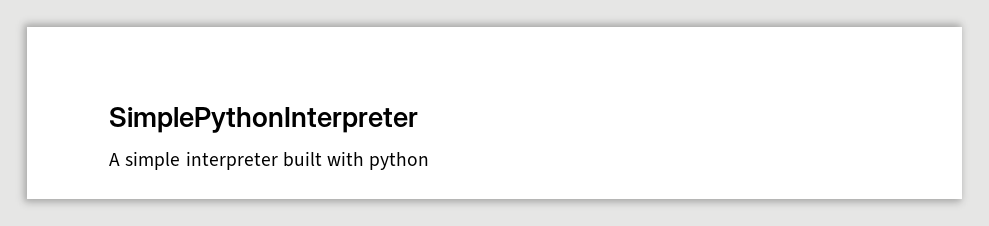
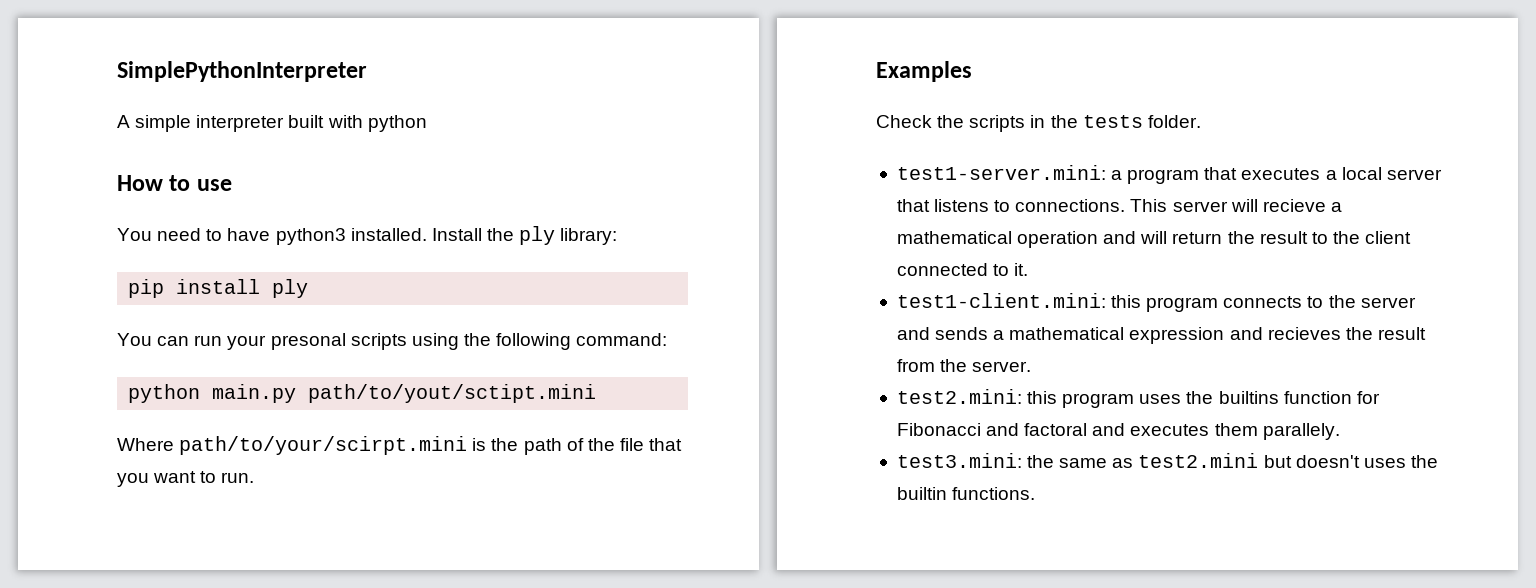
+ How to use
+ You need to have python3 installed. Install the ply library:
+ pip install ply
+ You can run your presonal scripts using the following command:
+ python main.py path/to/yout/sctipt.mini
+ Where path/to/your/scirpt.mini is the path of the file that you want to run.
+ Examples
+ Check the scripts in the tests folder.
+ test1-server.mini: a program that executes a local server that listens to connections. This server will recieve a mathematical operation and will return the result to the client connected to it.
+ test1-client.mini: this program connects to the server and sends a mathematical expression and recieves the result from the server.
+ test2.mini: this program uses the builtins function for Fibonacci and factoral and executes them parallely.
+ test3.mini: the same as test2.mini but doesn't uses the builtin functions.

